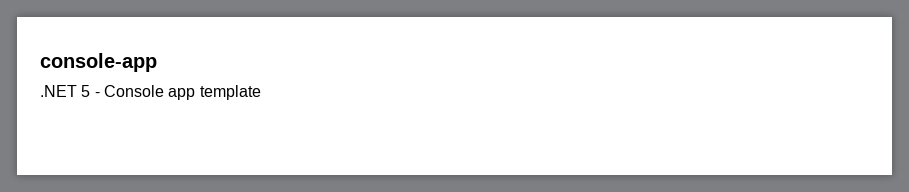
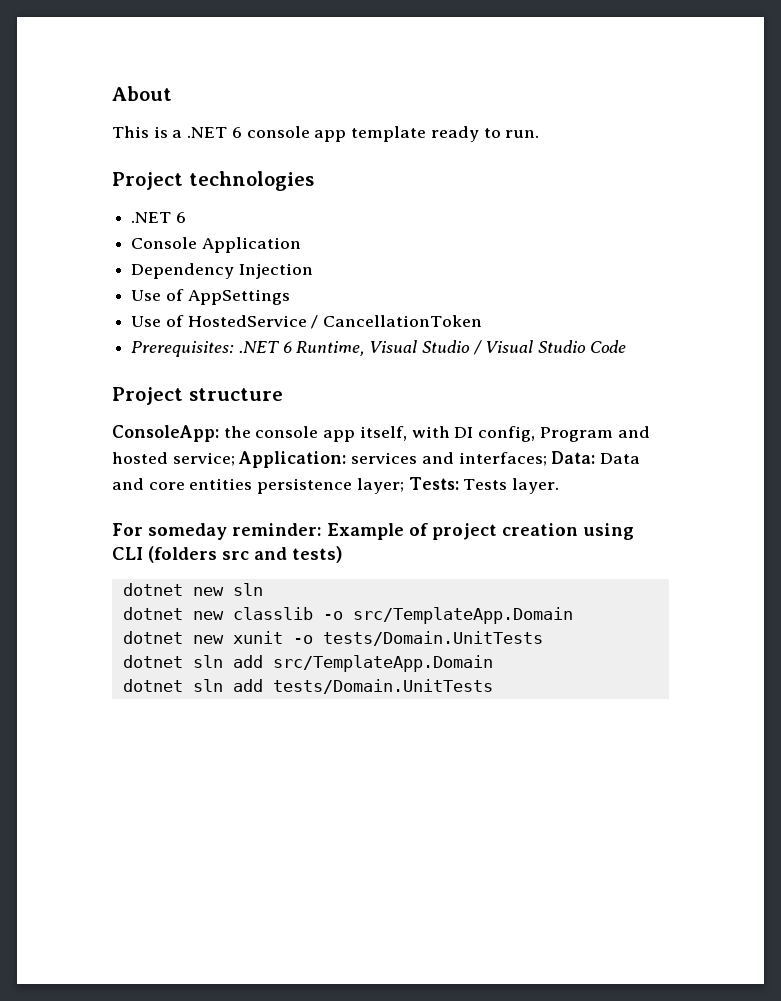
- console-app
- .NET 5 - Console app template
+ About
+ This is a .NET 6 console app template ready to run.
+ Project technologies
+ .NET 6
+ Console Application
+ Dependency Injection
+ Use of AppSettings
+ Use of HostedService / CancellationToken
+ Prerequisites: .NET 6 Runtime, Visual Studio / Visual Studio Code
+ Project structure
+ ConsoleApp: the console app itself, with DI config, Program and hosted service; Application: services and interfaces; Data: Data and core entities persistence layer; Tests: Tests layer.
+ For someday reminder: Example of project creation using CLI (folders src and tests)
+ dotnet new sln
+ dotnet new classlib -o src/TemplateApp.Domain
+ dotnet new xunit -o tests/Domain.UnitTests
+ dotnet sln add src/TemplateApp.Domain
+ dotnet sln add tests/Domain.UnitTests

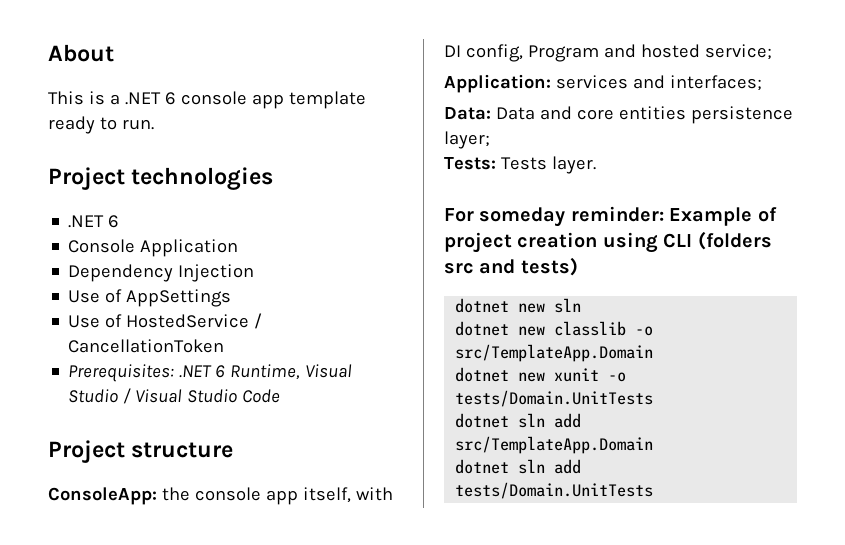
- ConsoleApp: the console app itself, with DI config, Program and hosted service; Application: services and interfaces; Data: Data and core entities persistence layer; Tests: Tests layer.
+ ConsoleApp: the console app itself, with DI config, Program and hosted service;
+ Application: services and interfaces;
+ Data: Data and core entities persistence layer;
+ Tests: Tests layer.

